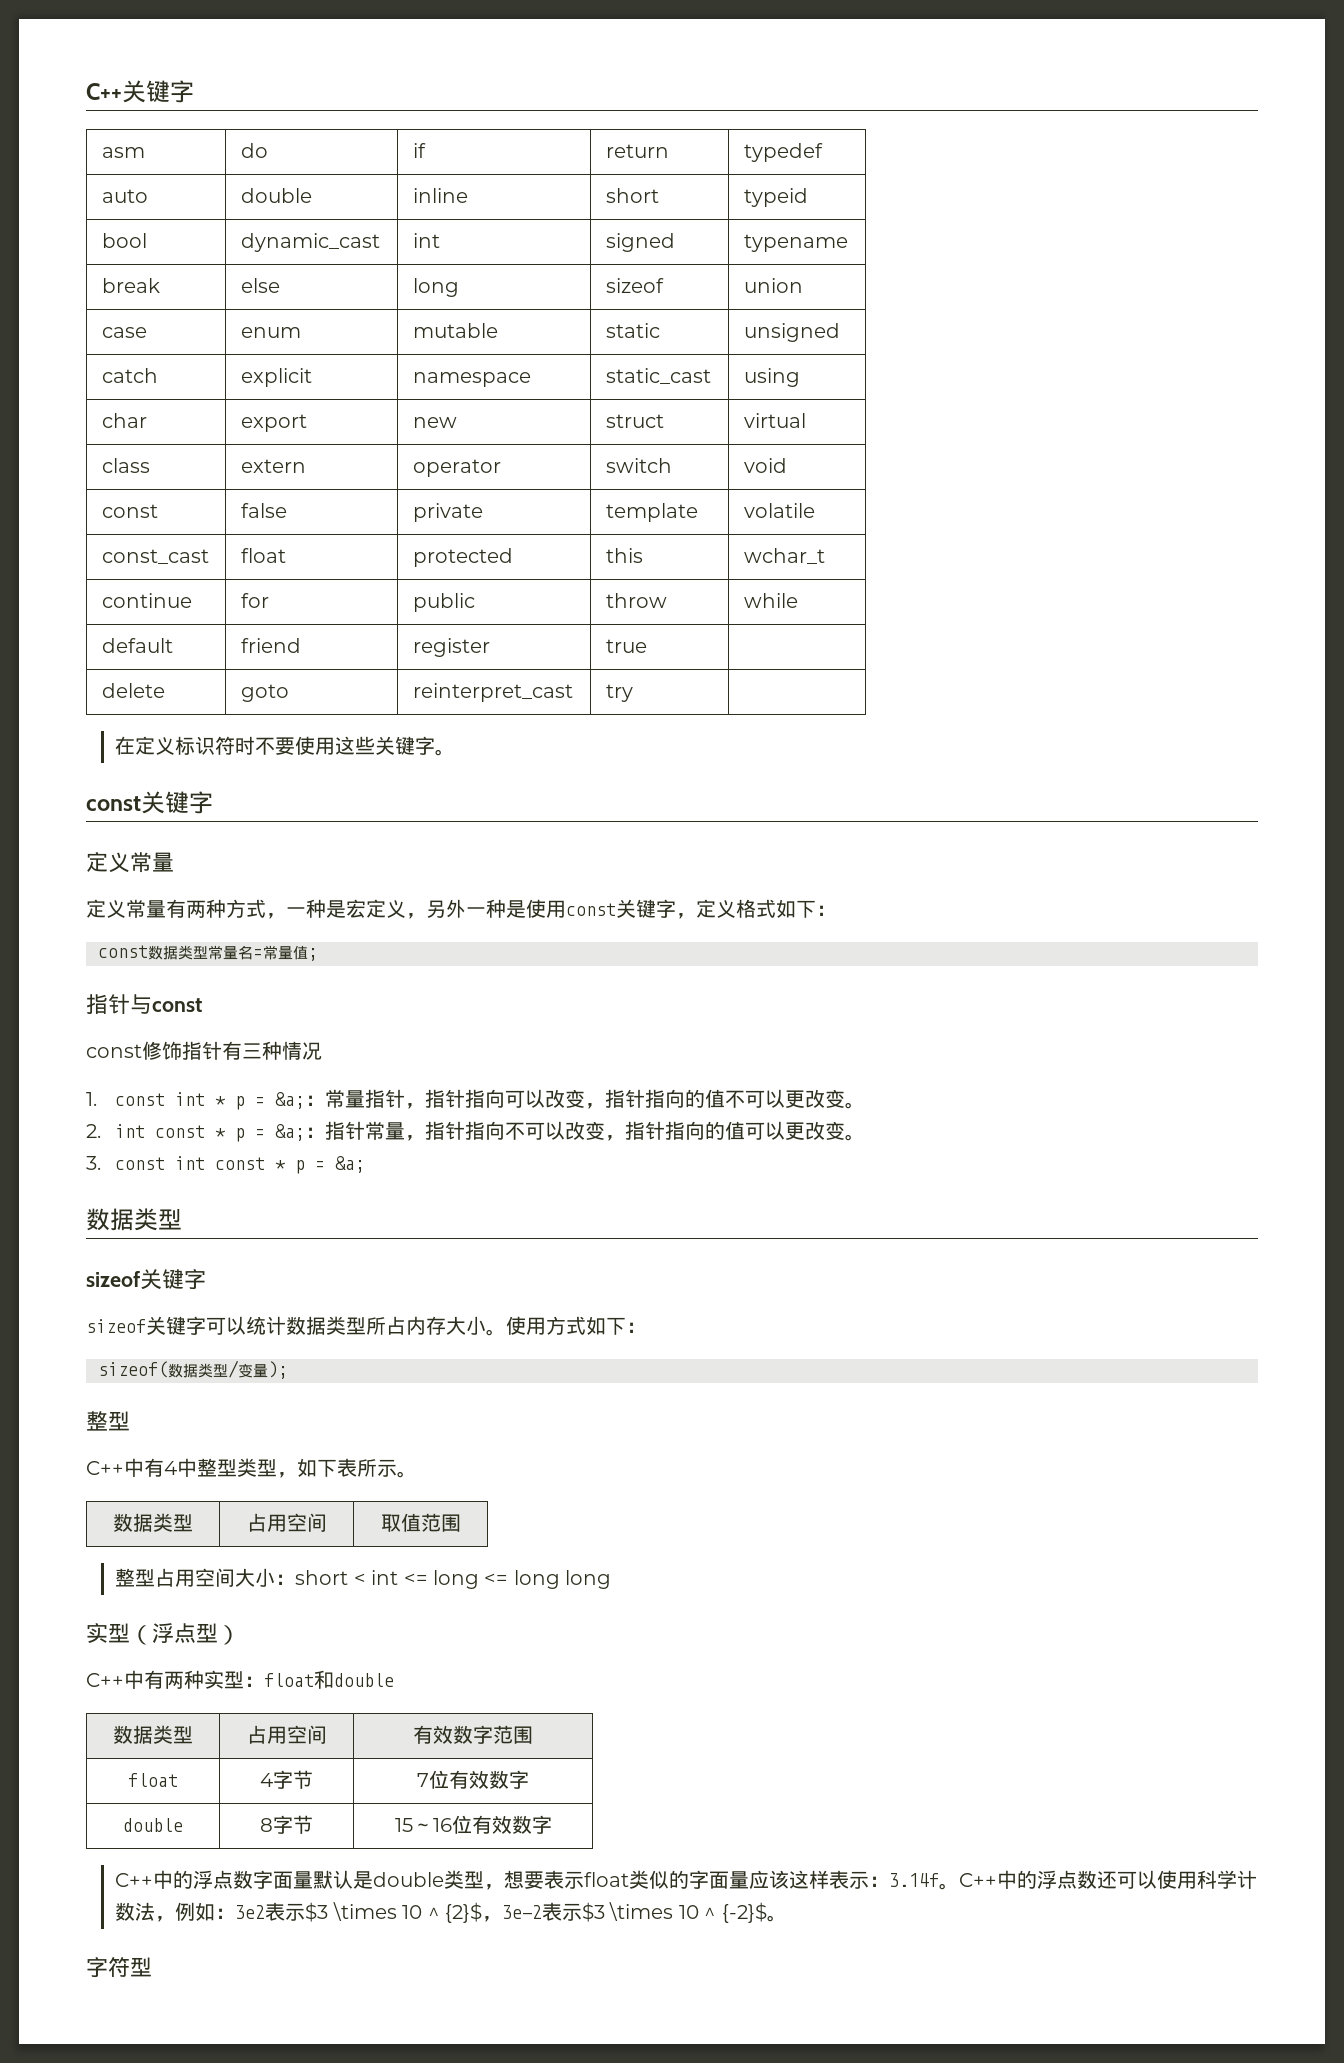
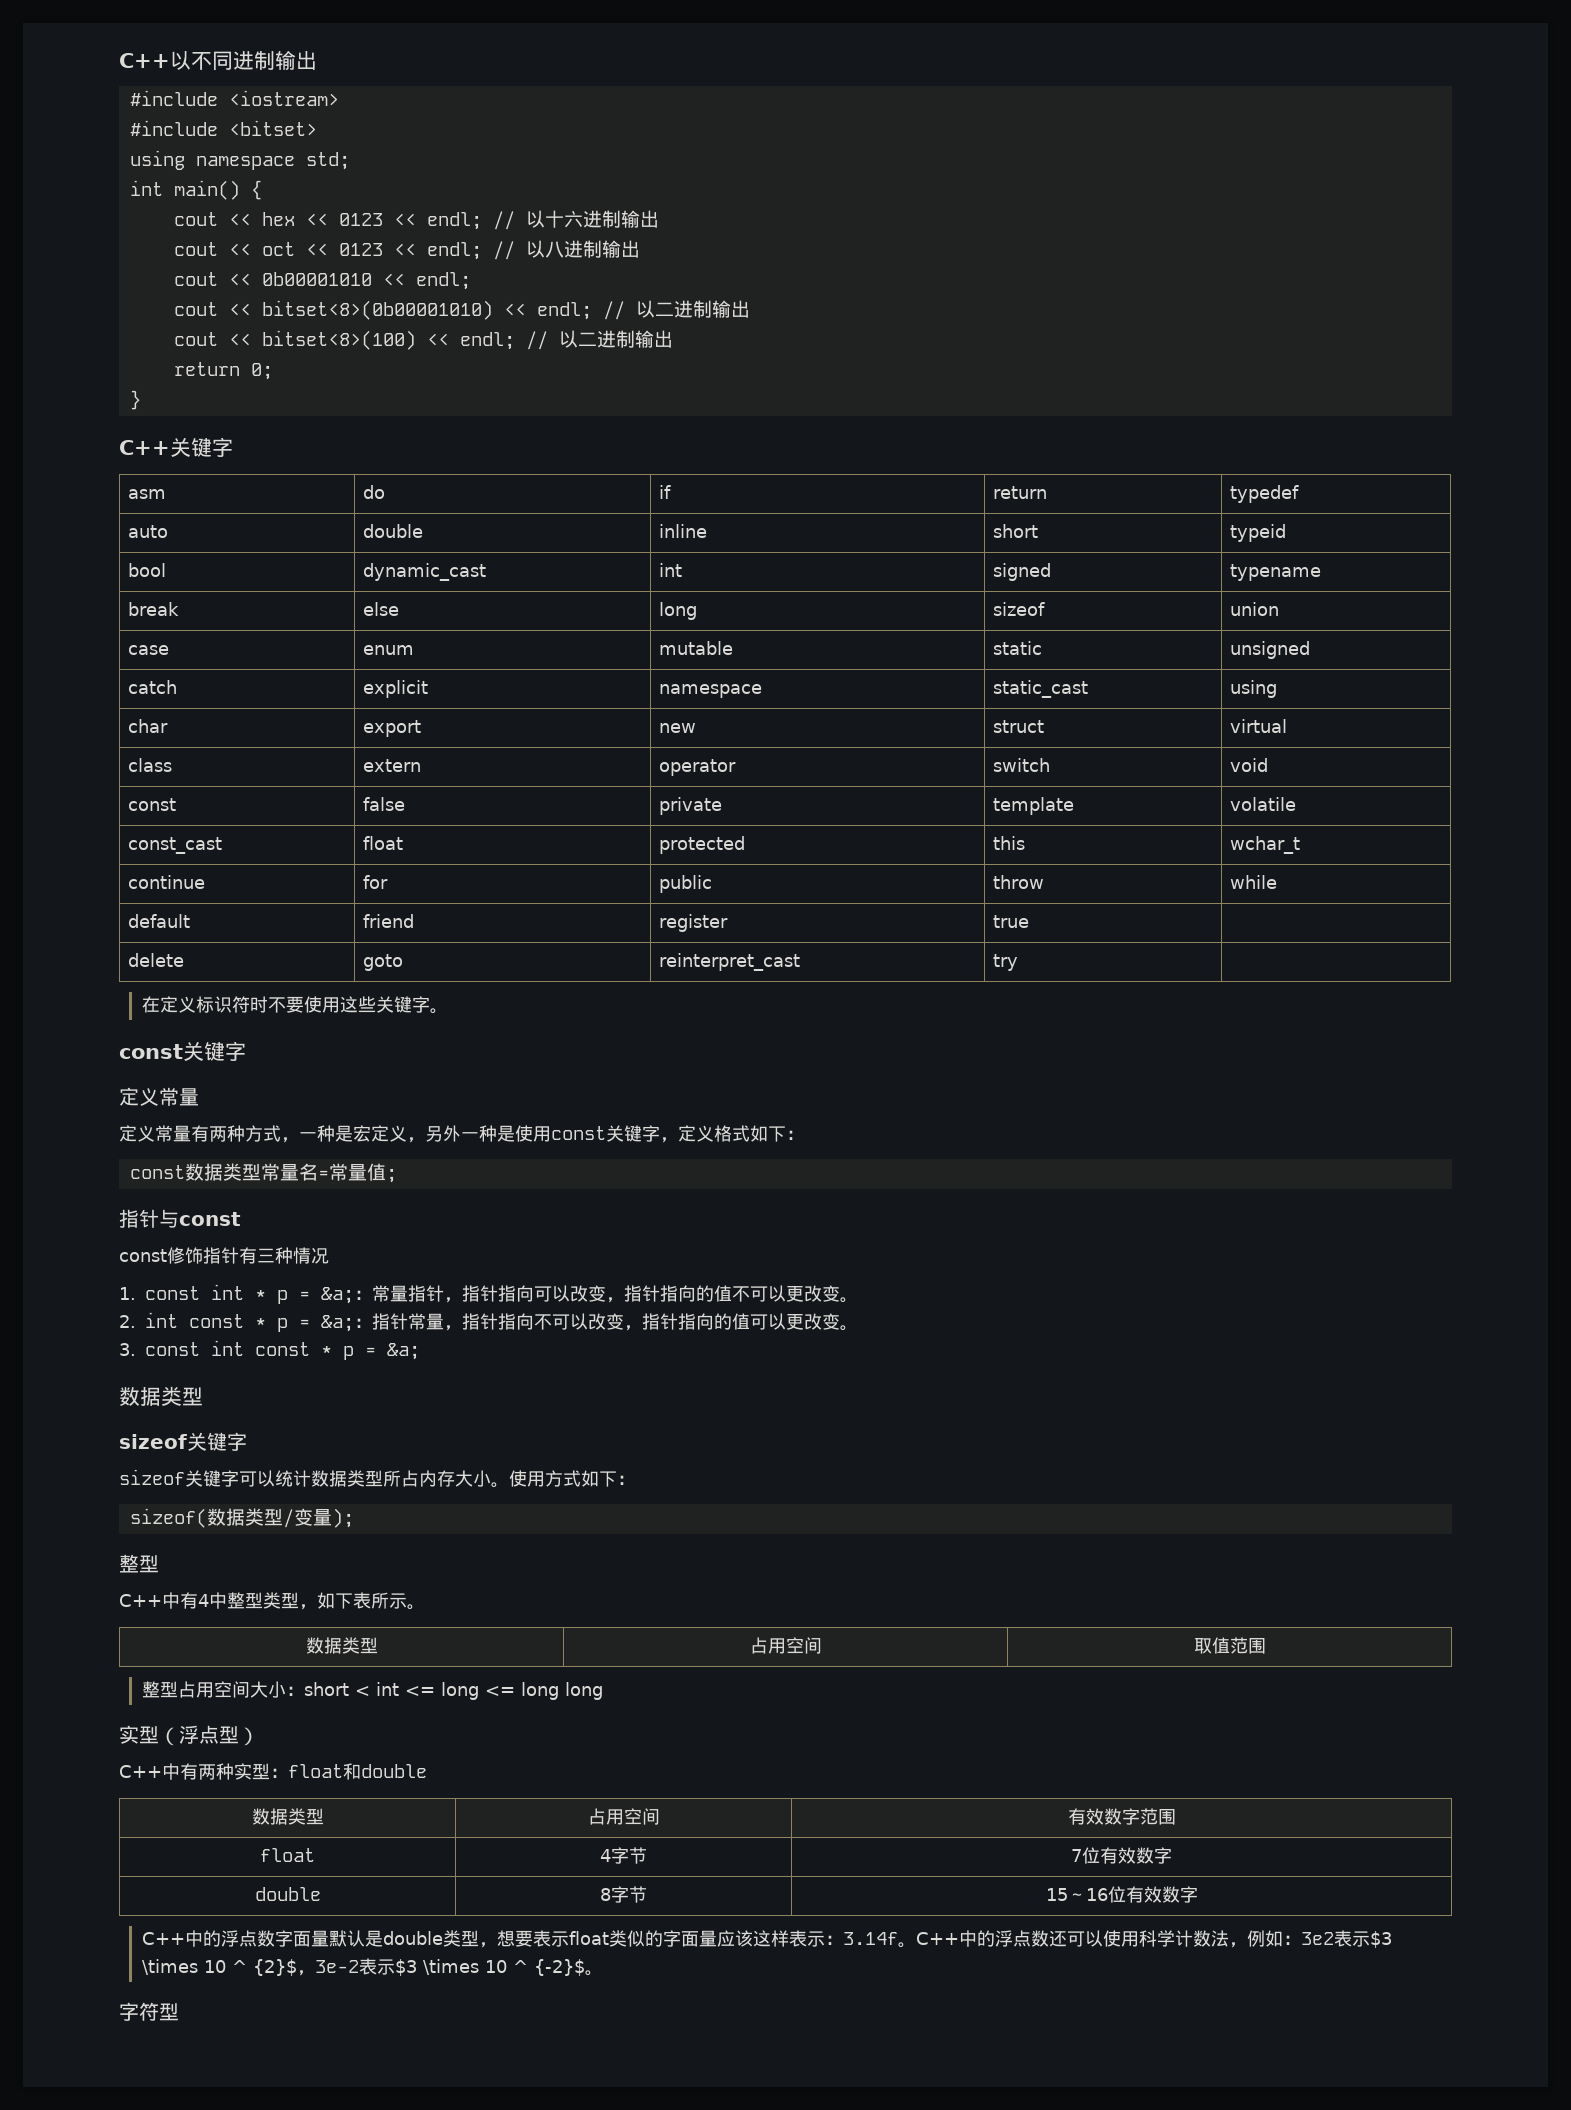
+ C++以不同进制输出
+ #include <iostream>
+ #include <bitset>
+ using namespace std;
+ int main() {
+ cout << hex << 0123 << endl; // 以十六进制输出
+ cout << oct << 0123 << endl; // 以八进制输出
+ cout << 0b00001010 << endl;
+ cout << bitset<8>(0b00001010) << endl; // 以二进制输出
+ cout << bitset<8>(100) << endl; // 以二进制输出
+ return 0;
+ }

